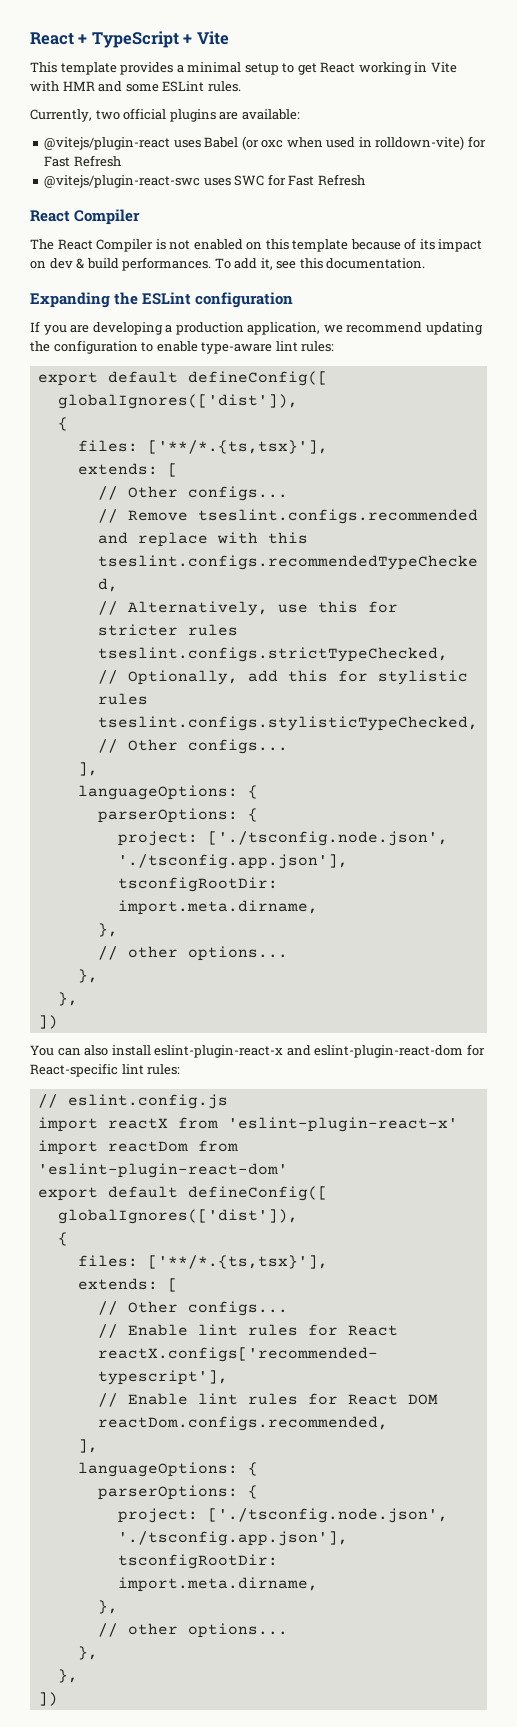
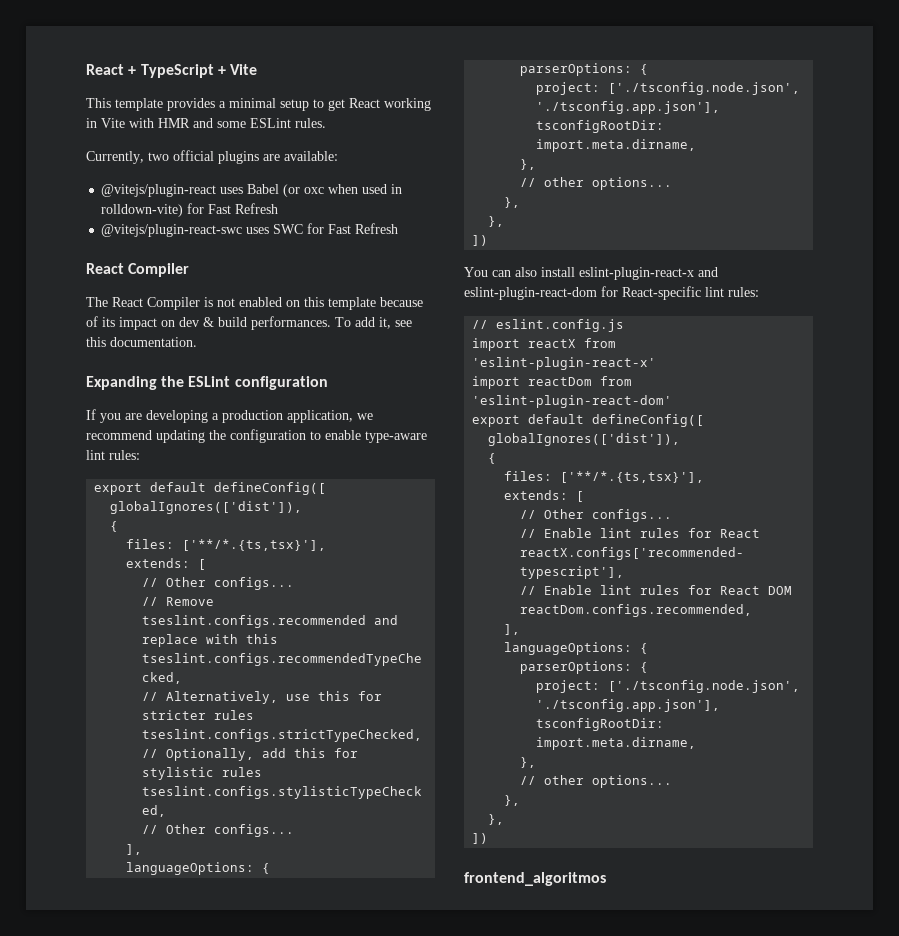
+ frontend_algoritmos

